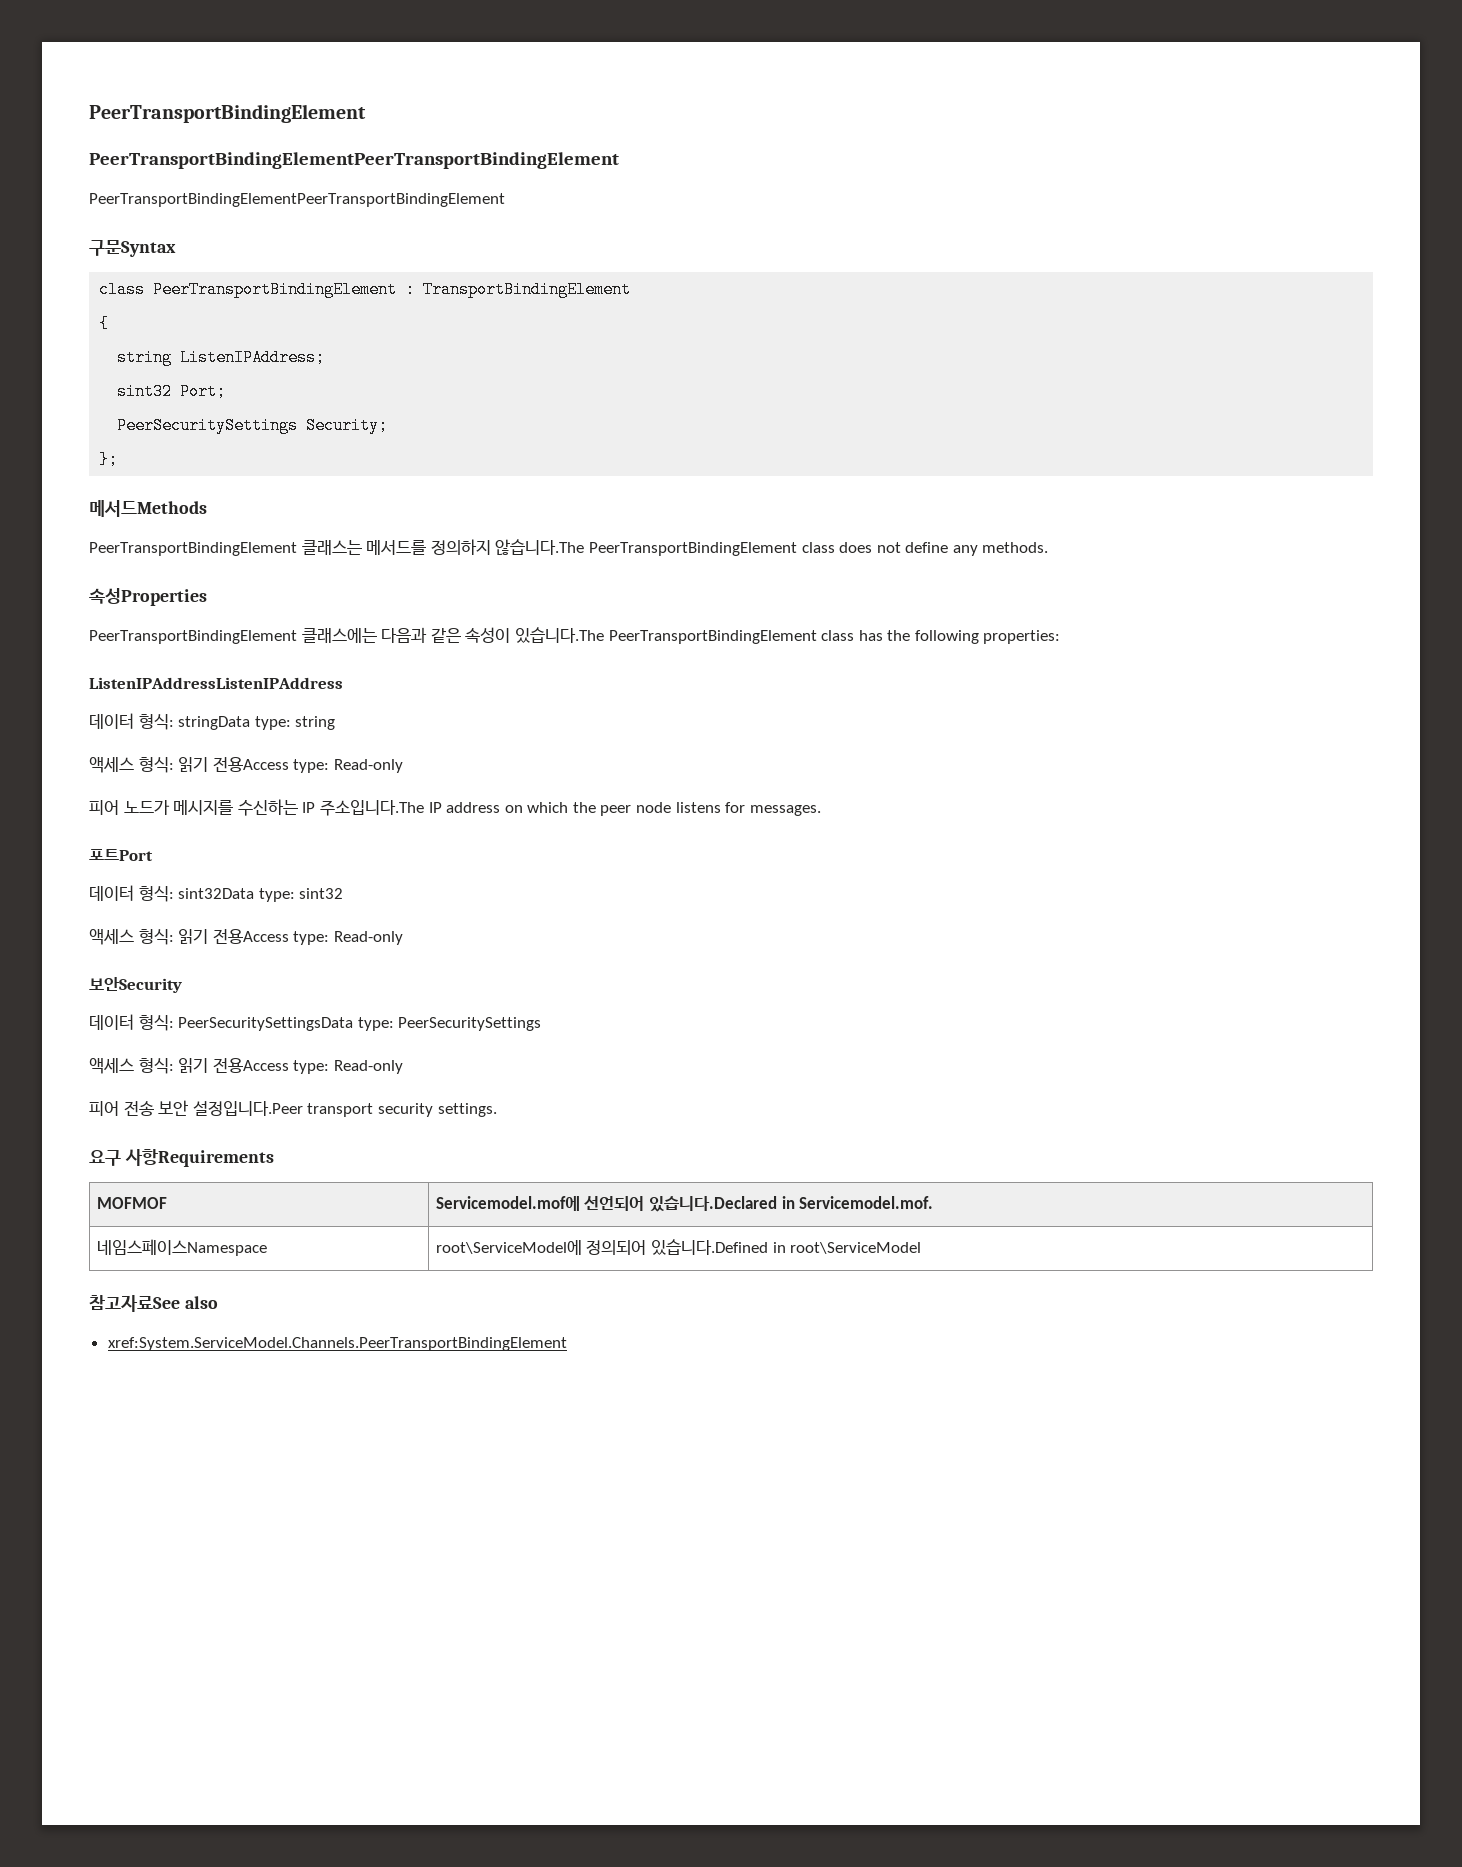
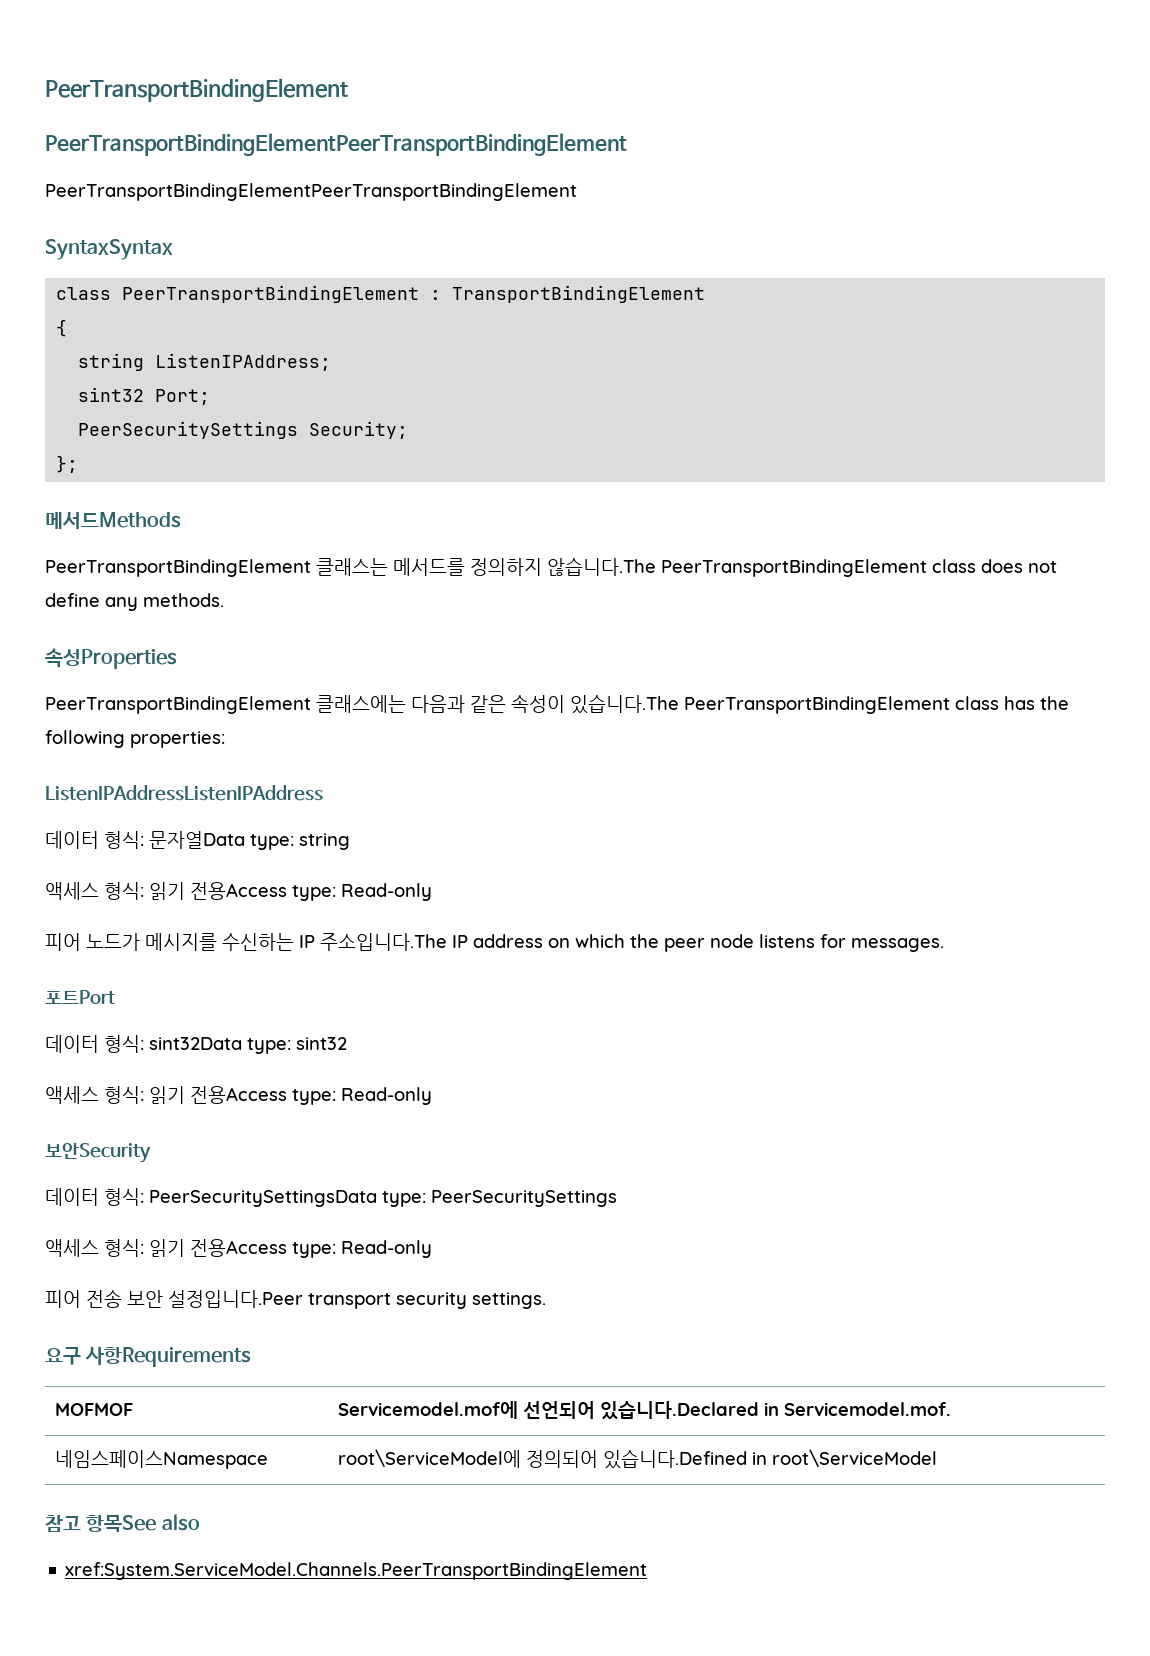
- 구문Syntax
+ SyntaxSyntax
- 데이터 형식: stringData type: string
+ 데이터 형식: 문자열Data type: string
- 참고자료See also
+ 참고 항목See also

